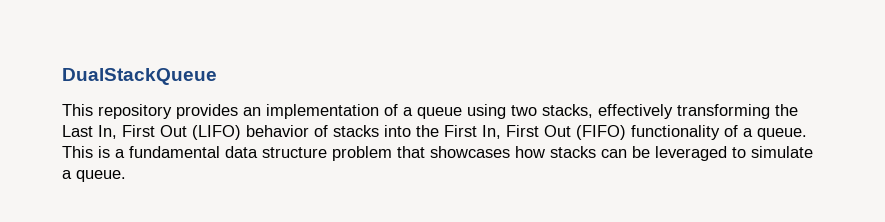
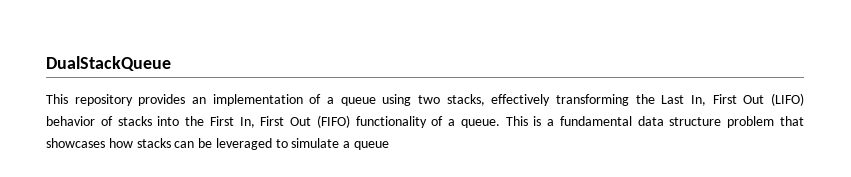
- This is a fundamental data structure problem that showcases how stacks can be leveraged to simulate a queue.
+ This is a fundamental data structure problem that showcases how stacks can be leveraged to simulate a queue

